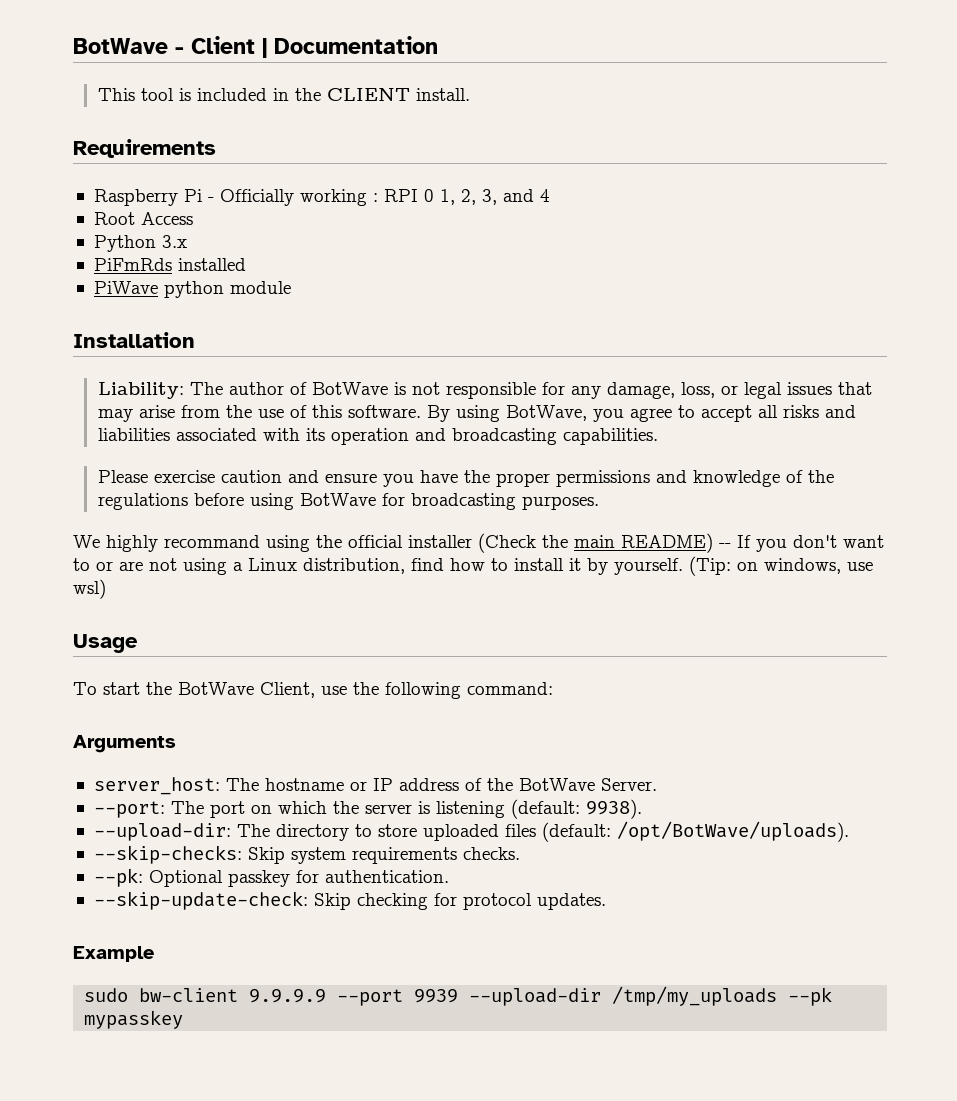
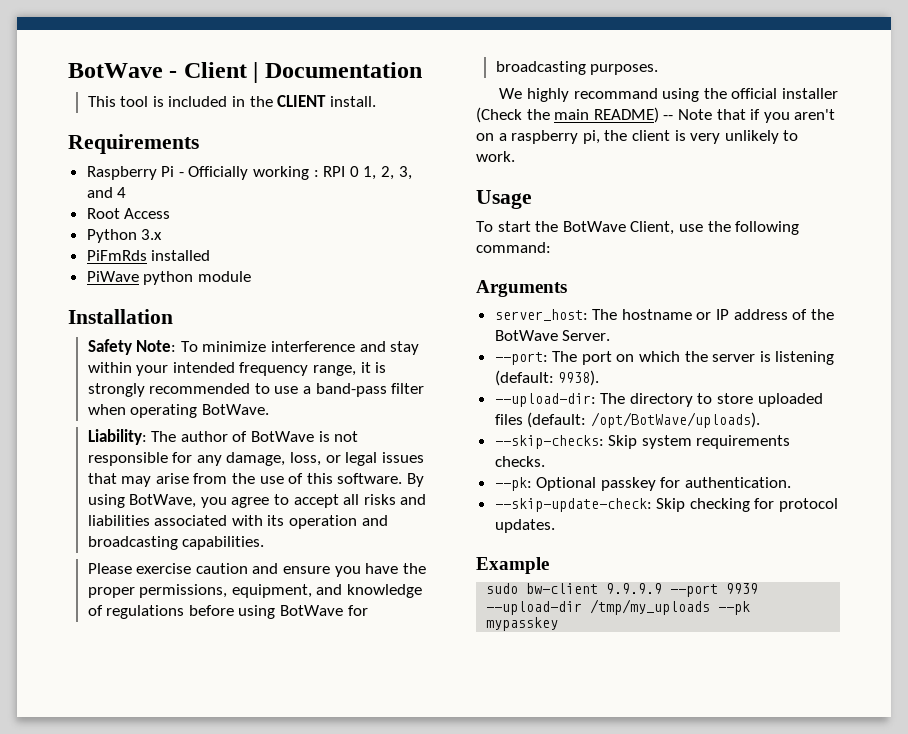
+ Safety Note: To minimize interference and stay within your intended frequency range, it is strongly recommended to use a band-pass filter when operating BotWave.
- Please exercise caution and ensure you have the proper permissions and knowledge of the regulations before using BotWave for broadcasting purposes.
+ Please exercise caution and ensure you have the proper permissions, equipment, and knowledge of regulations before using BotWave for broadcasting purposes.
- We highly recommand using the official installer (Check the main README) -- If you don't want to or are not using a Linux distribution, find how to install it by yourself. (Tip: on windows, use wsl)
+ We highly recommand using the official installer (Check the main README) -- Note that if you aren't on a raspberry pi, the client is very unlikely to work.

